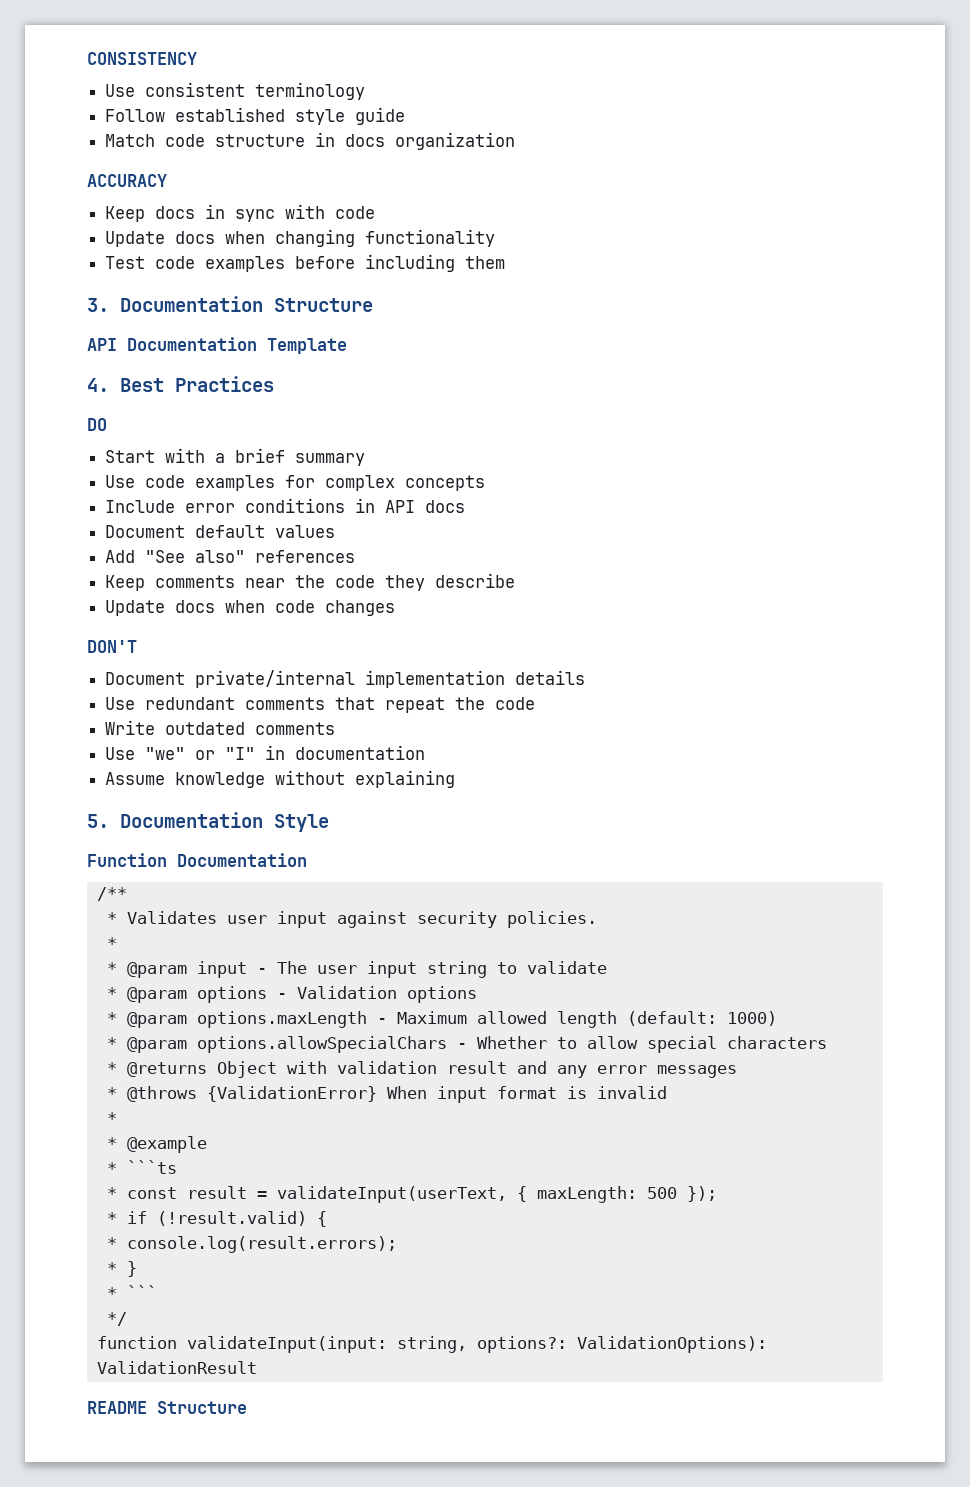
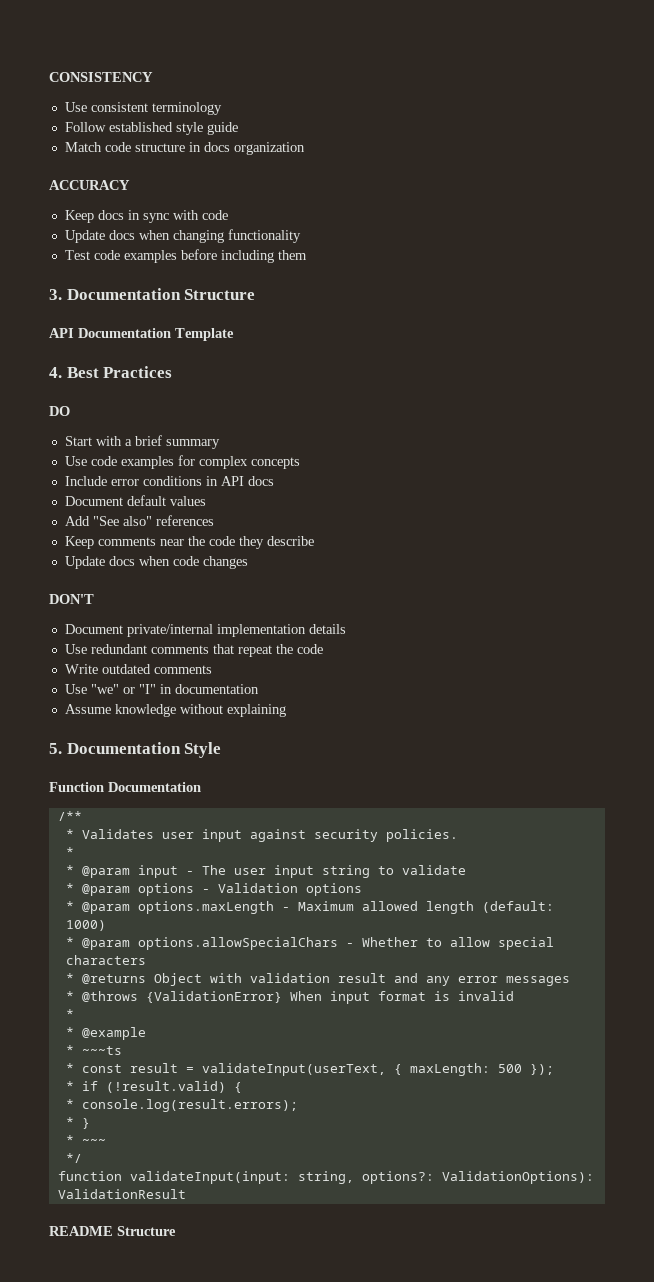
- * ```ts
+ * ~~~ts
- * ```
+ * ~~~

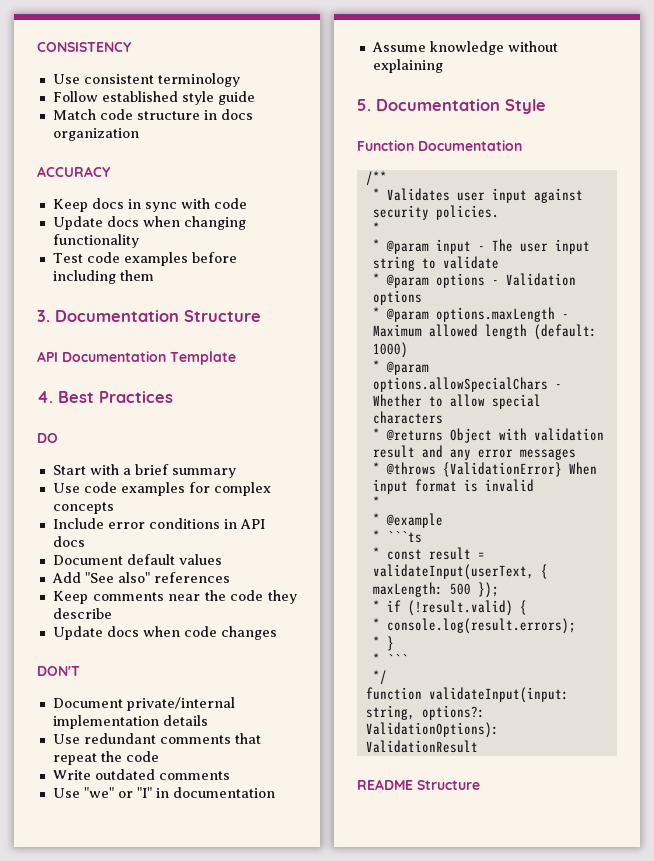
- * ~~~ts
+ * ```ts
- * ~~~
+ * ```

